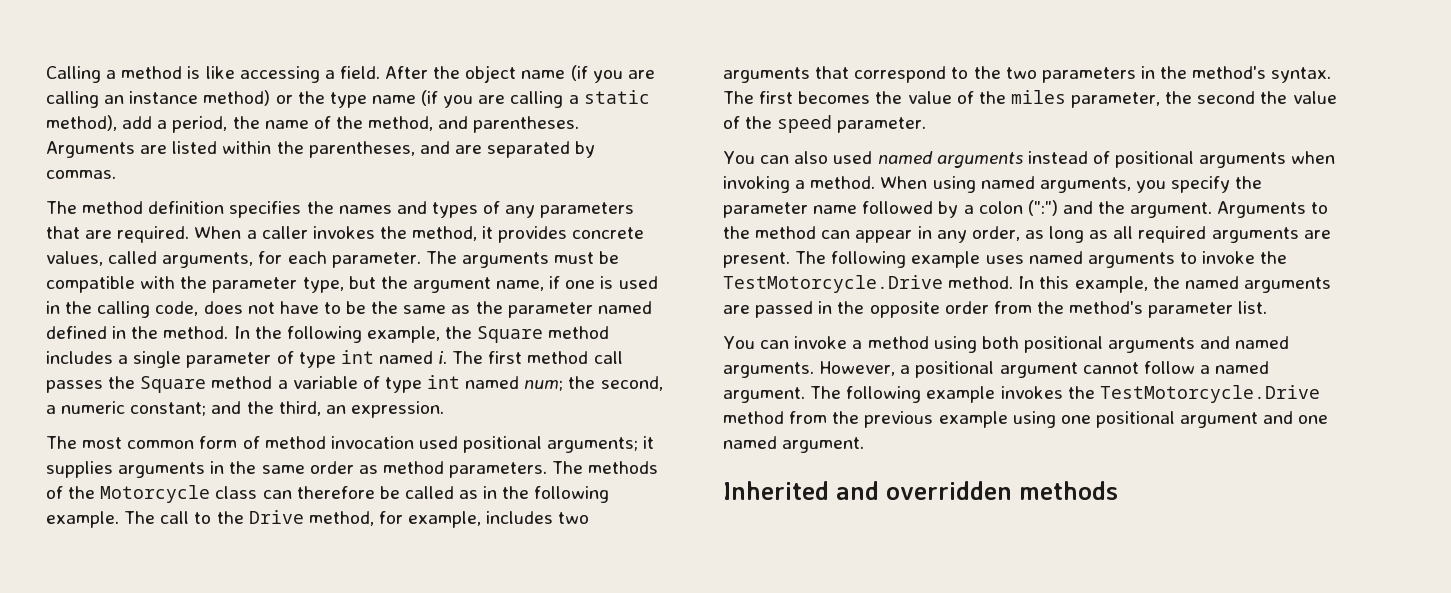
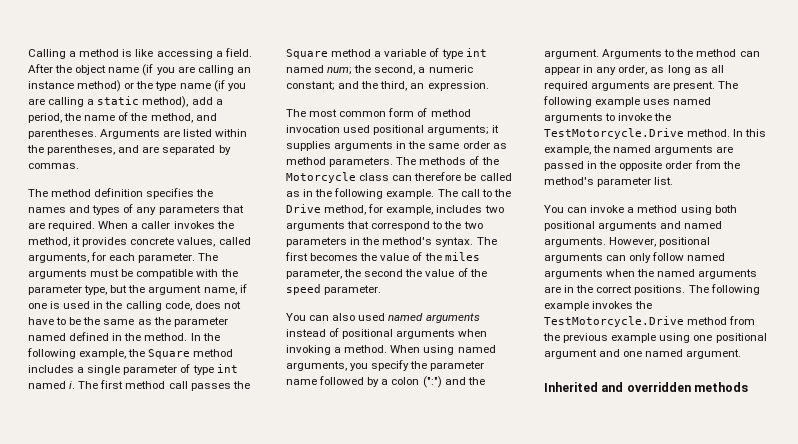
- However, a positional argument cannot follow a named argument.
+ However, positional arguments can only follow named arguments when the named arguments are in the correct positions.

